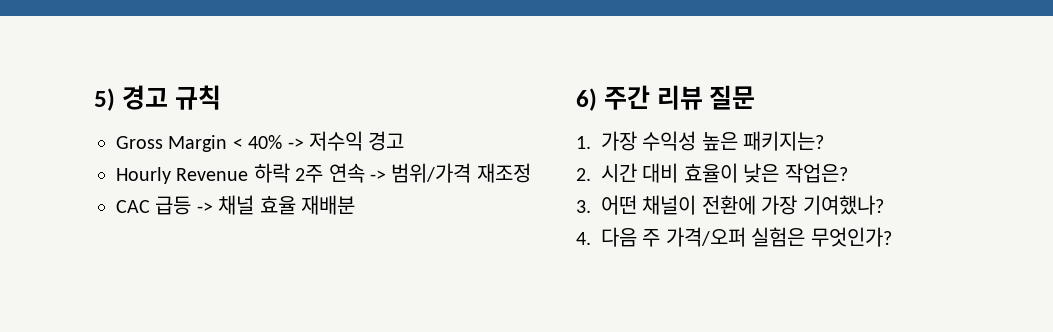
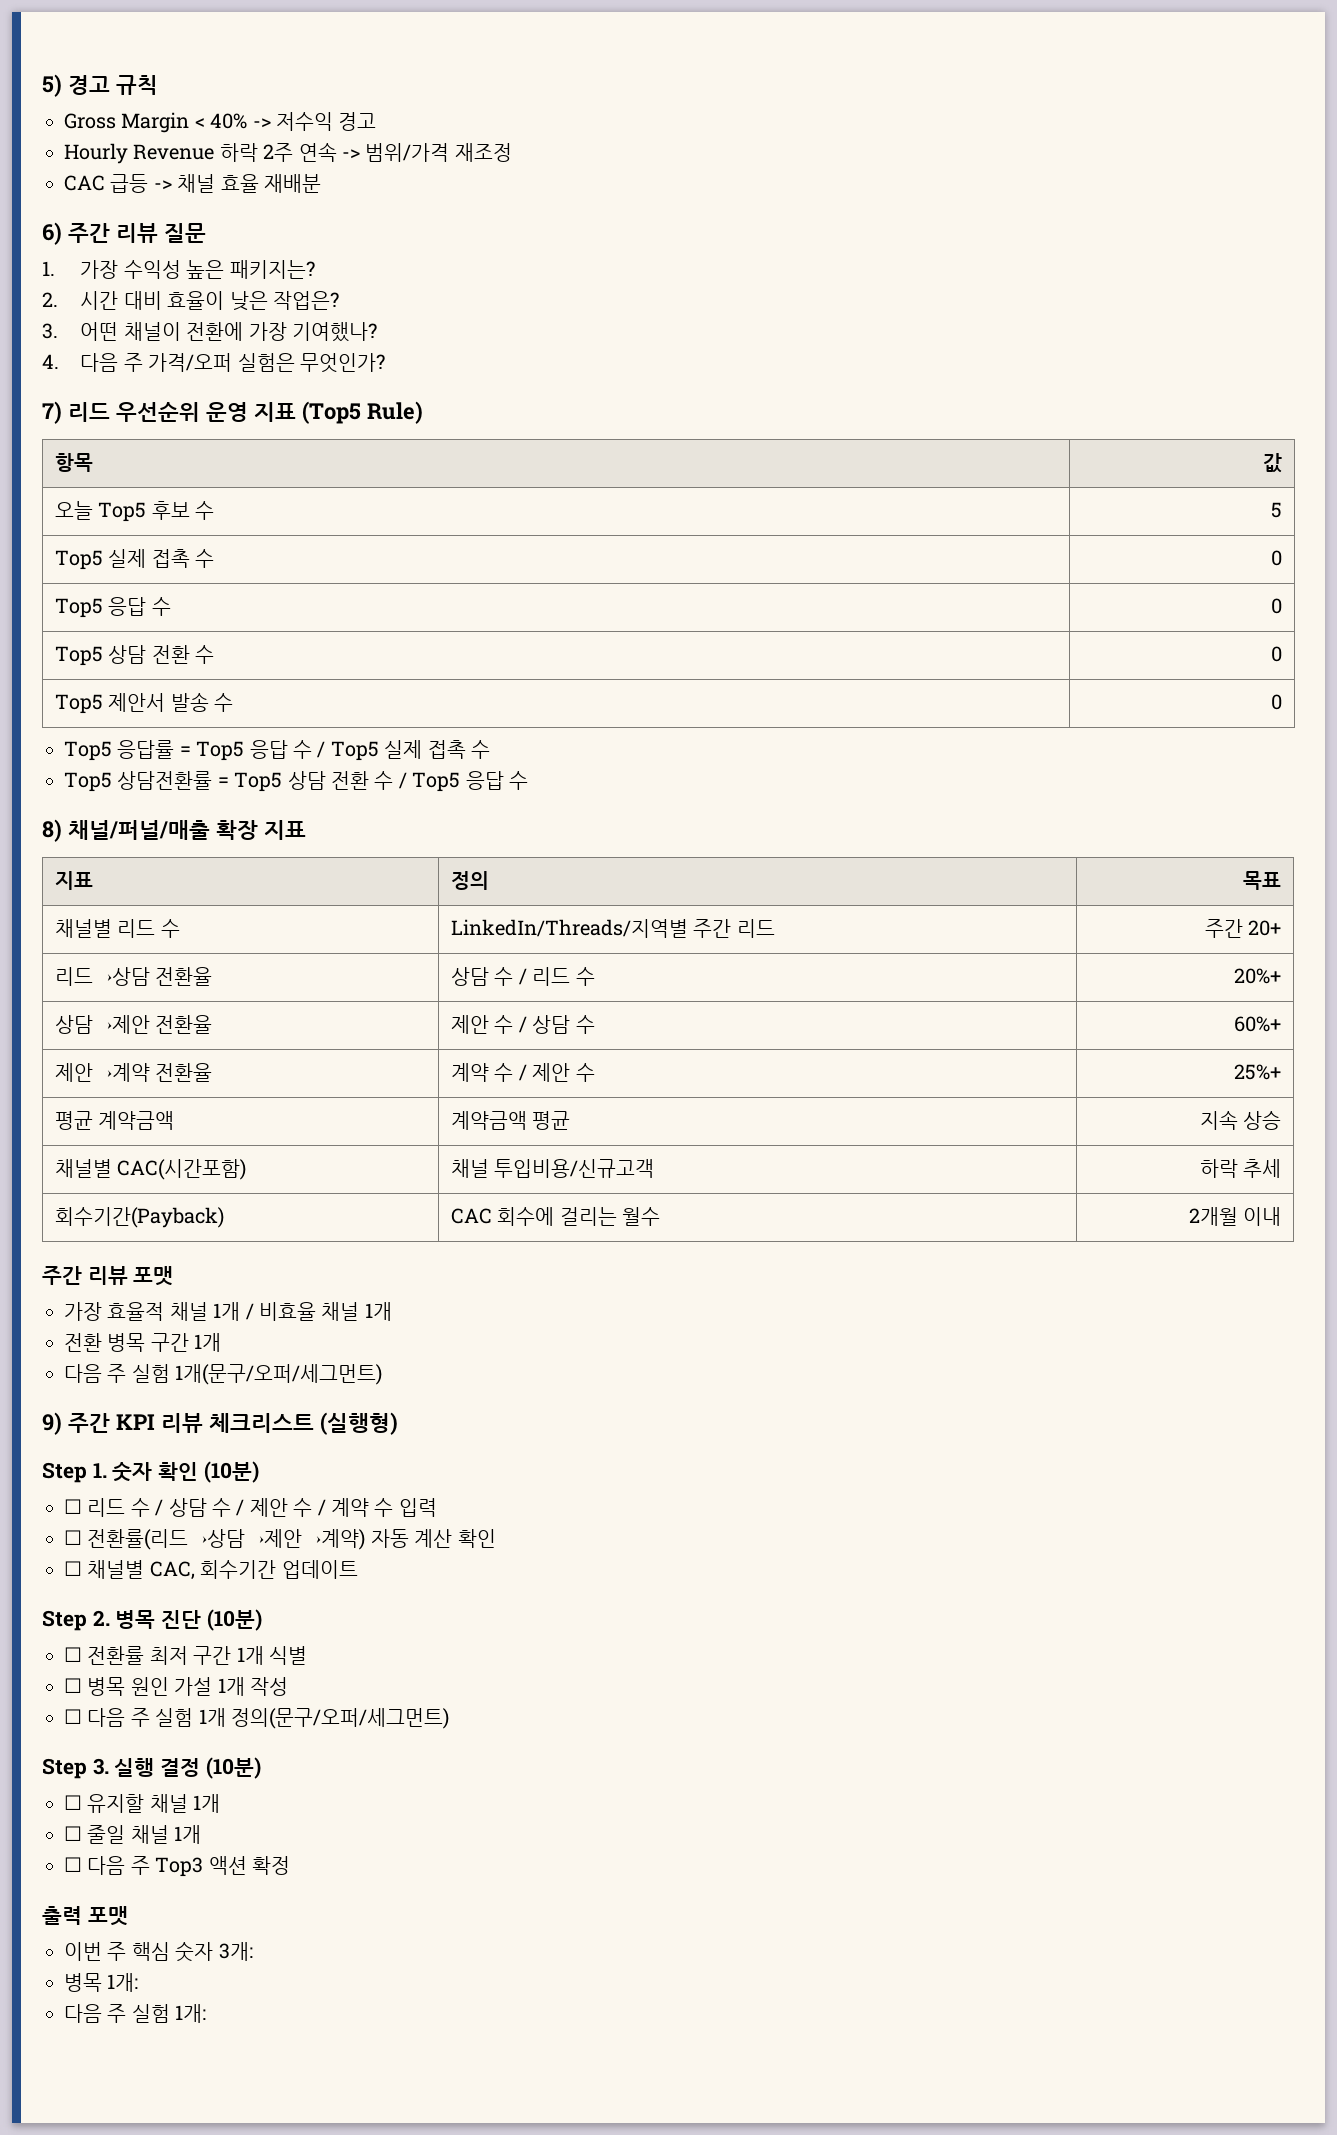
+ 7) 리드 우선순위 운영 지표 (Top5 Rule)
+ 항목 | 값
+ 오늘 Top5 후보 수 | 5
+ Top5 실제 접촉 수 | 0
+ Top5 응답 수 | 0
+ Top5 상담 전환 수 | 0
+ Top5 제안서 발송 수 | 0
+ Top5 응답률 = Top5 응답 수 / Top5 실제 접촉 수
+ Top5 상담전환률 = Top5 상담 전환 수 / Top5 응답 수
+ 8) 채널/퍼널/매출 확장 지표
+ 지표 | 정의 | 목표
+ 채널별 리드 수 | LinkedIn/Threads/지역별 주간 리드 | 주간 20+
+ 리드→상담 전환율 | 상담 수 / 리드 수 | 20%+
+ 상담→제안 전환율 | 제안 수 / 상담 수 | 60%+
+ 제안→계약 전환율 | 계약 수 / 제안 수 | 25%+
+ 평균 계약금액 | 계약금액 평균 | 지속 상승
+ 채널별 CAC(시간포함) | 채널 투입비용/신규고객 | 하락 추세
+ 회수기간(Payback) | CAC 회수에 걸리는 월수 | 2개월 이내
+ 주간 리뷰 포맷
+ 가장 효율적 채널 1개 / 비효율 채널 1개
+ 전환 병목 구간 1개
+ 다음 주 실험 1개(문구/오퍼/세그먼트)
+ 9) 주간 KPI 리뷰 체크리스트 (실행형)
+ Step 1. 숫자 확인 (10분)
+ ☐ 리드 수 / 상담 수 / 제안 수 / 계약 수 입력
+ ☐ 전환률(리드→상담→제안→계약) 자동 계산 확인
+ ☐ 채널별 CAC, 회수기간 업데이트
+ Step 2. 병목 진단 (10분)
+ ☐ 전환률 최저 구간 1개 식별
+ ☐ 병목 원인 가설 1개 작성
+ ☐ 다음 주 실험 1개 정의(문구/오퍼/세그먼트)
+ Step 3. 실행 결정 (10분)
+ ☐ 유지할 채널 1개
+ ☐ 줄일 채널 1개
+ ☐ 다음 주 Top3 액션 확정
+ 출력 포맷
+ 이번 주 핵심 숫자 3개:
+ 병목 1개:
+ 다음 주 실험 1개:

